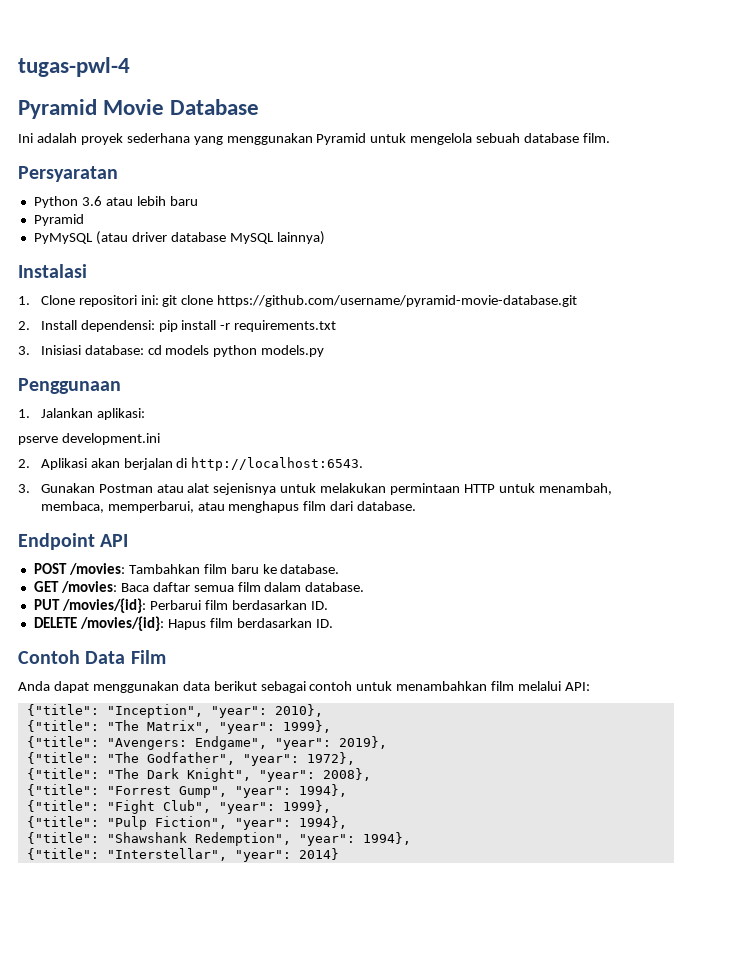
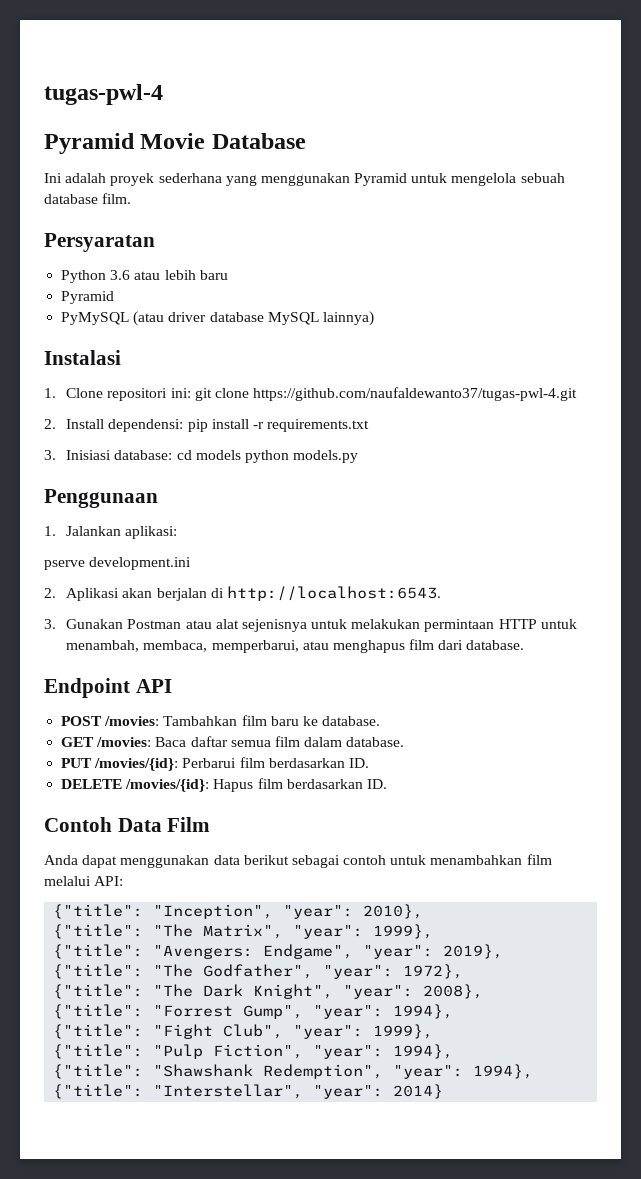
- 1. Clone repositori ini: git clone https://github.com/username/pyramid-movie-database.git
+ 1. Clone repositori ini: git clone https://github.com/naufaldewanto37/tugas-pwl-4.git

